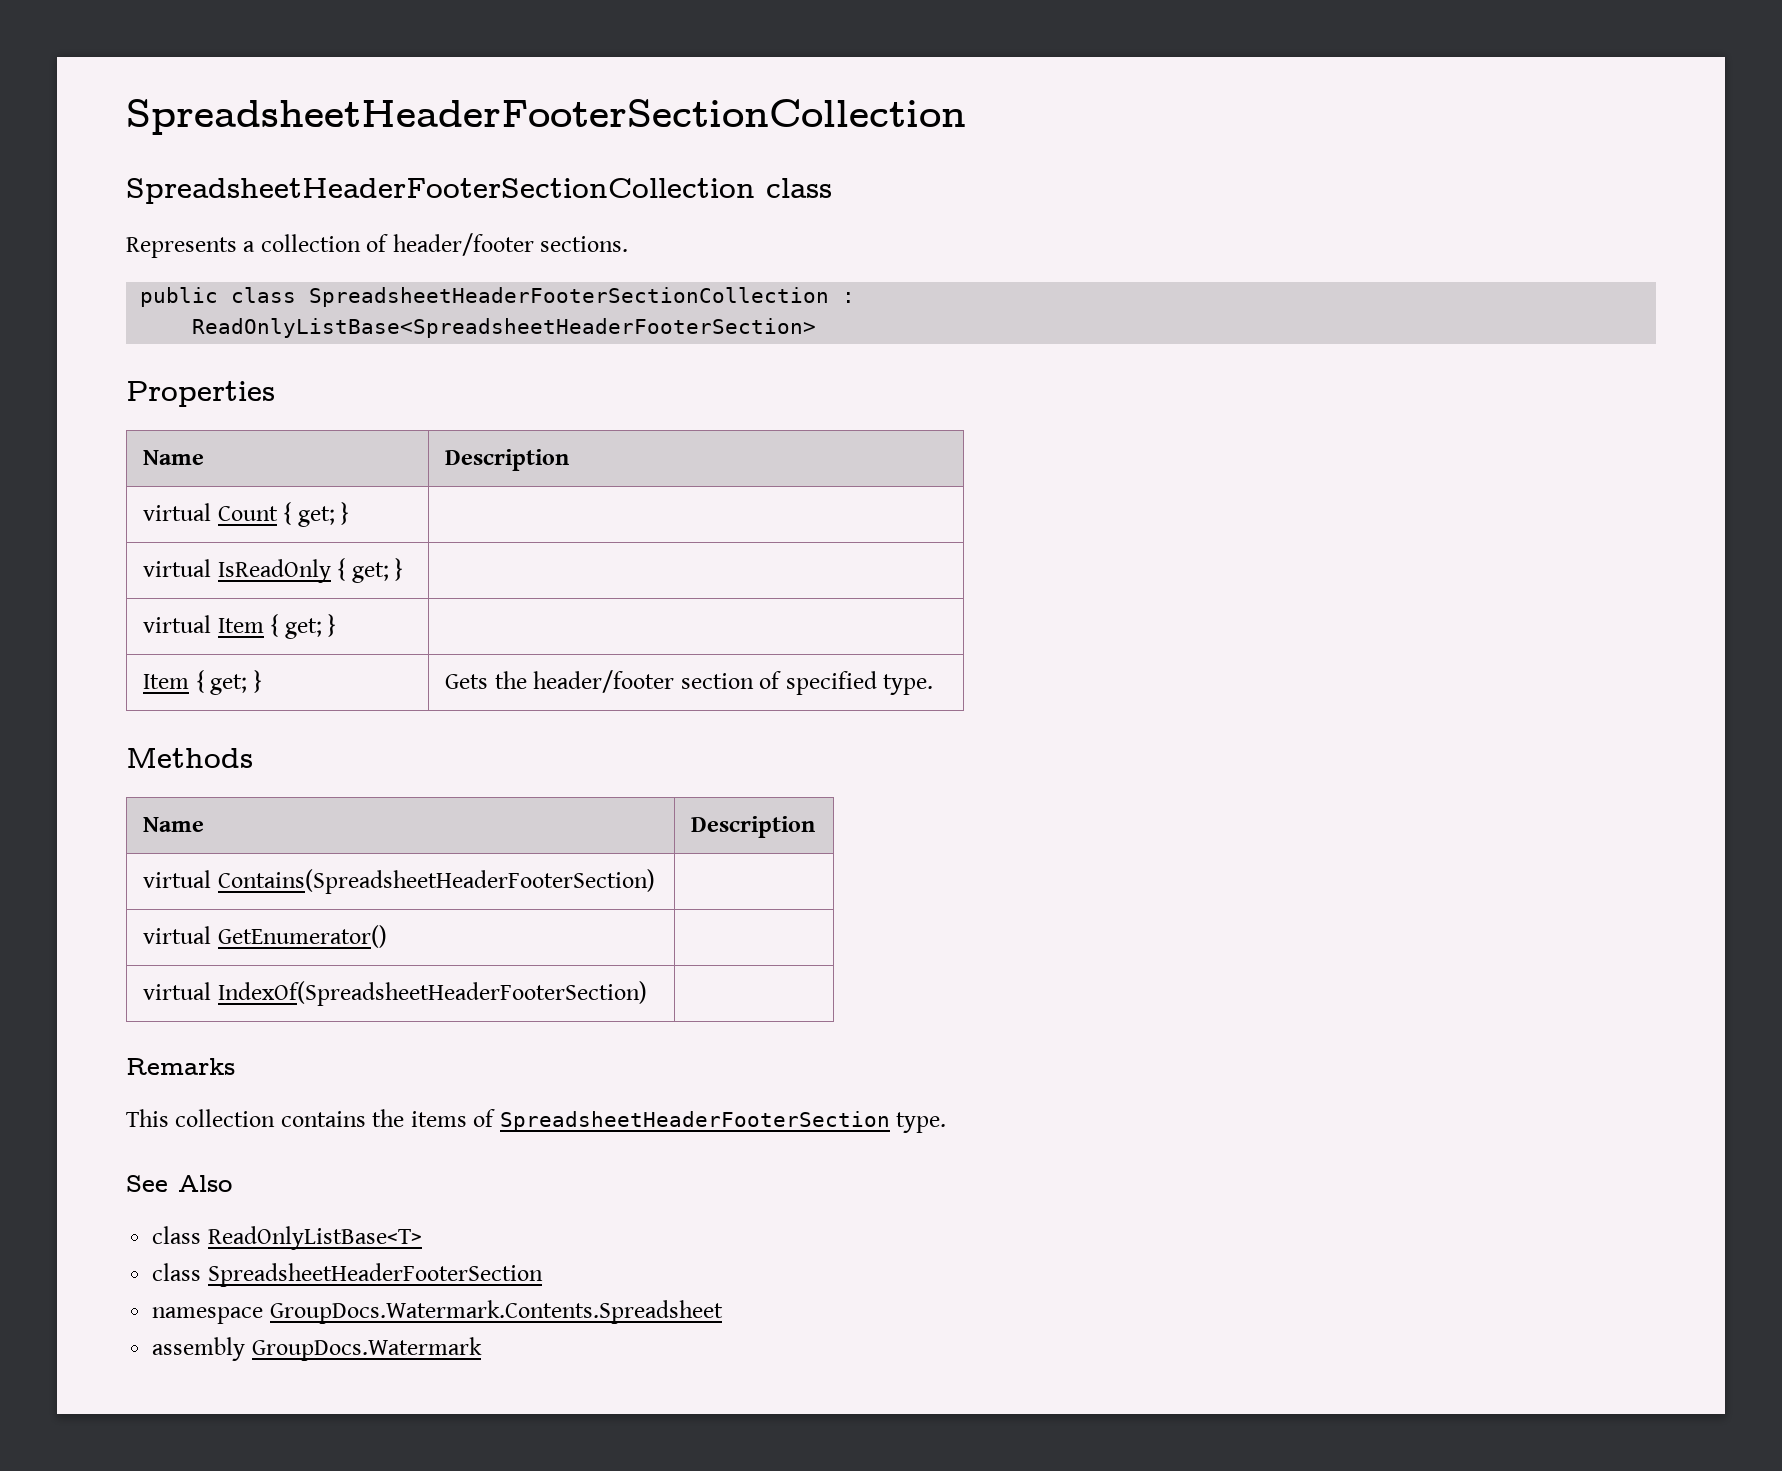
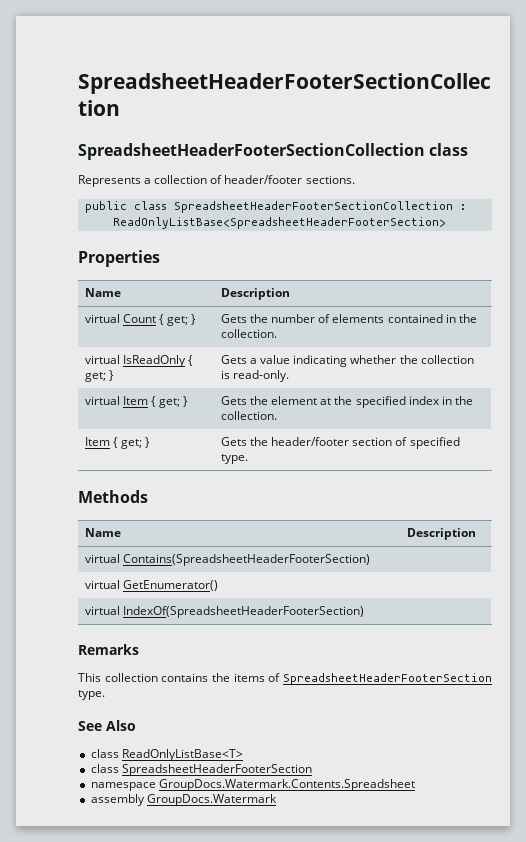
- virtual Count { get; } |
+ virtual Count { get; } | Gets the number of elements contained in the collection.
- virtual IsReadOnly { get; } |
+ virtual IsReadOnly { get; } | Gets a value indicating whether the collection is read-only.
- virtual Item { get; } |
+ virtual Item { get; } | Gets the element at the specified index in the collection.

